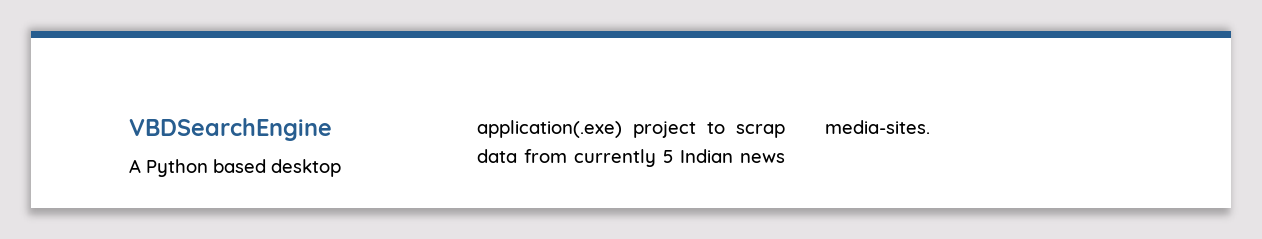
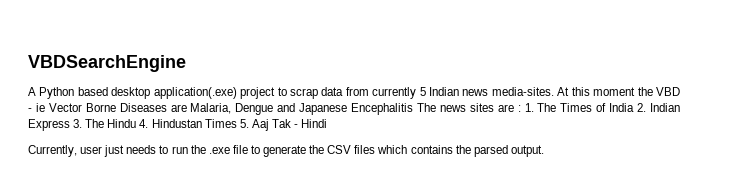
+ At this moment the VBD - ie Vector Borne Diseases are Malaria, Dengue and Japanese Encephalitis The news sites are : 1. The Times of India 2. Indian Express 3. The Hindu 4. Hindustan Times 5. Aaj Tak - Hindi
+ Currently, user just needs to run the .exe file to generate the CSV files which contains the parsed output.

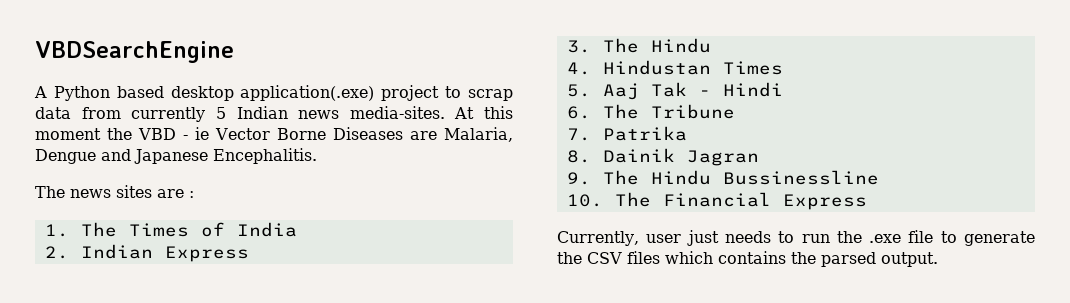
- At this moment the VBD - ie Vector Borne Diseases are Malaria, Dengue and Japanese Encephalitis The news sites are : 1. The Times of India 2. Indian Express 3. The Hindu 4. Hindustan Times 5. Aaj Tak - Hindi
+ At this moment the VBD - ie Vector Borne Diseases are Malaria, Dengue and Japanese Encephalitis.
+ The news sites are :
+ 1. The Times of India
+ 2. Indian Express
+ 3. The Hindu
+ 4. Hindustan Times
+ 5. Aaj Tak - Hindi
+ 6. The Tribune
+ 7. Patrika
+ 8. Dainik Jagran
+ 9. The Hindu Bussinessline
+ 10. The Financial Express

